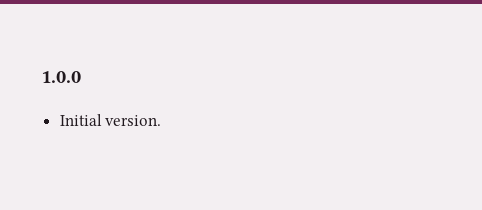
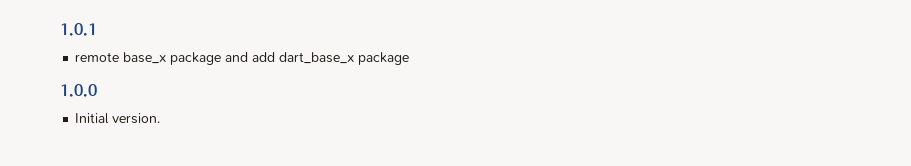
+ 1.0.1
+ remote base_x package and add dart_base_x package

